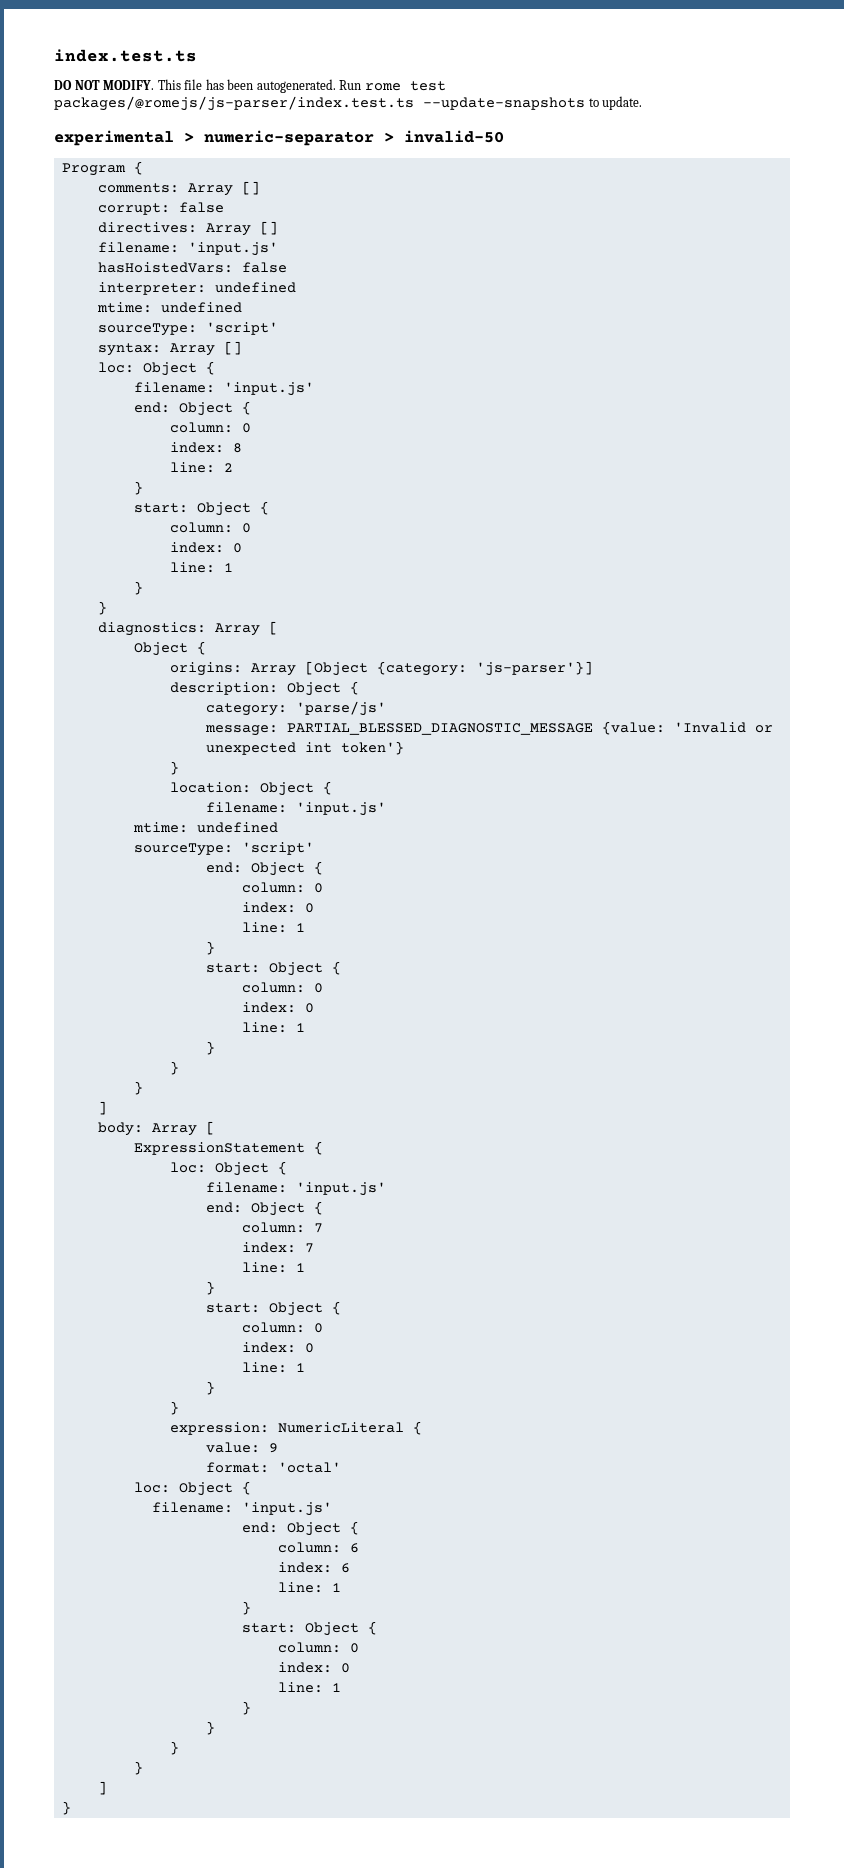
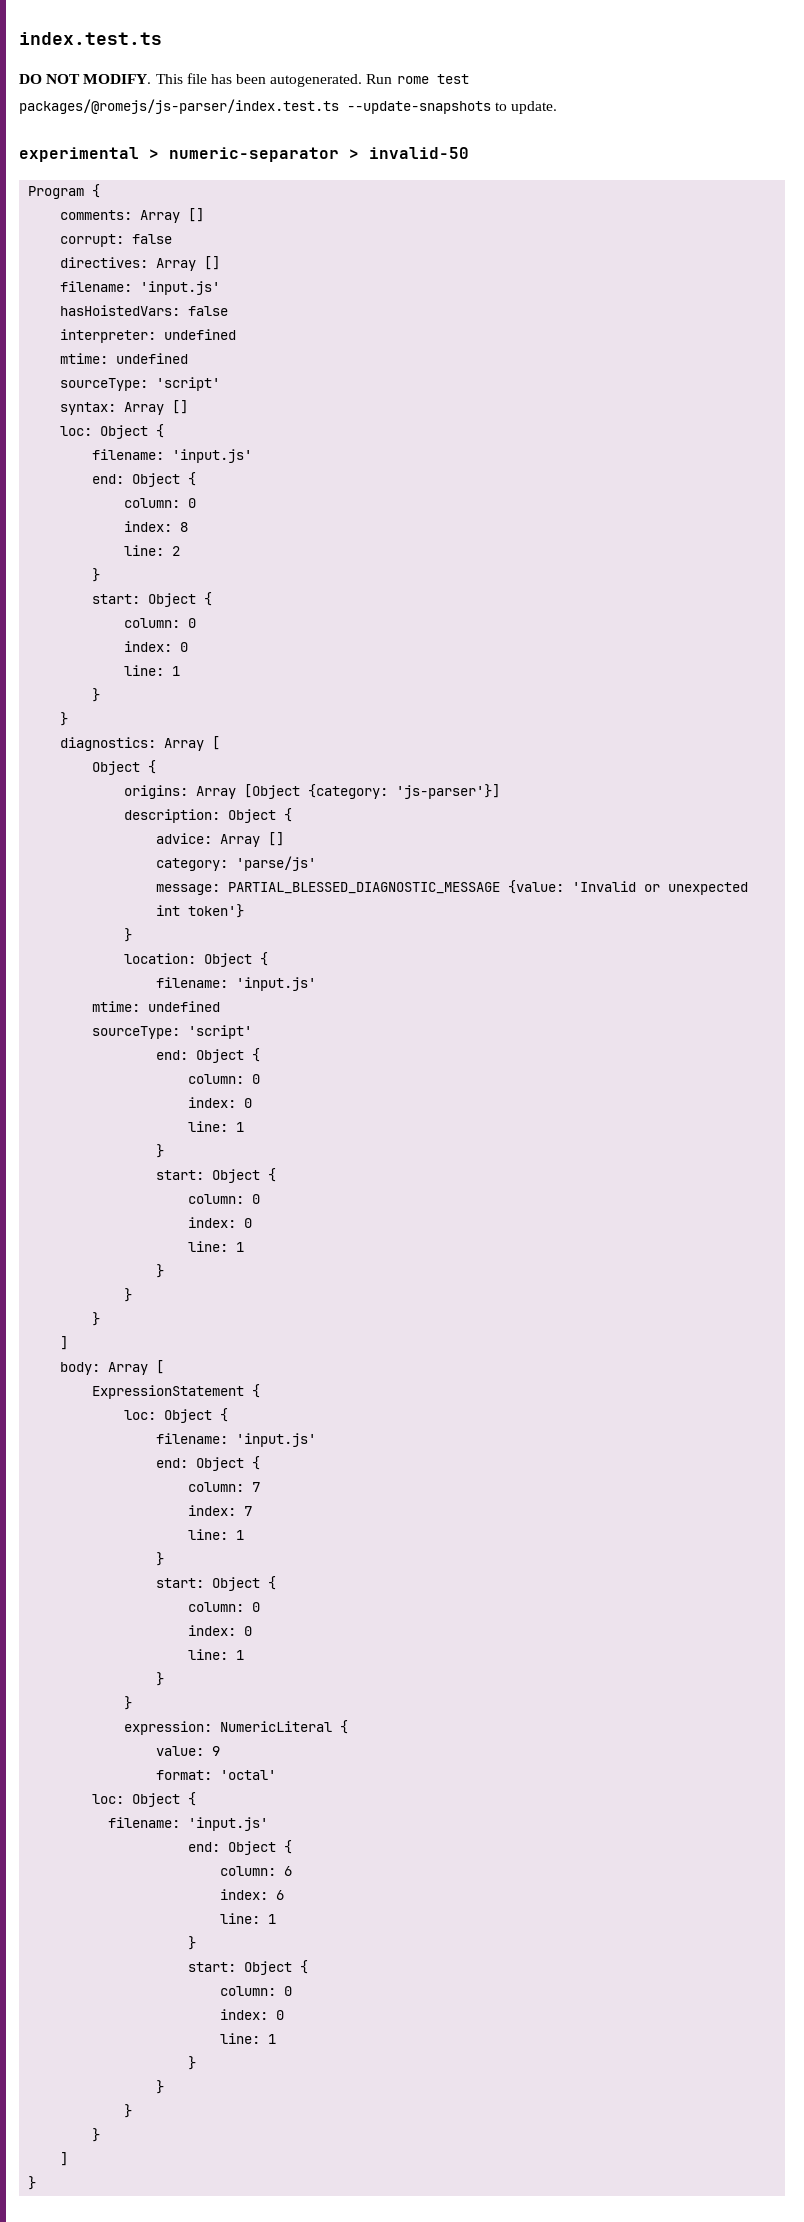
+ advice: Array []

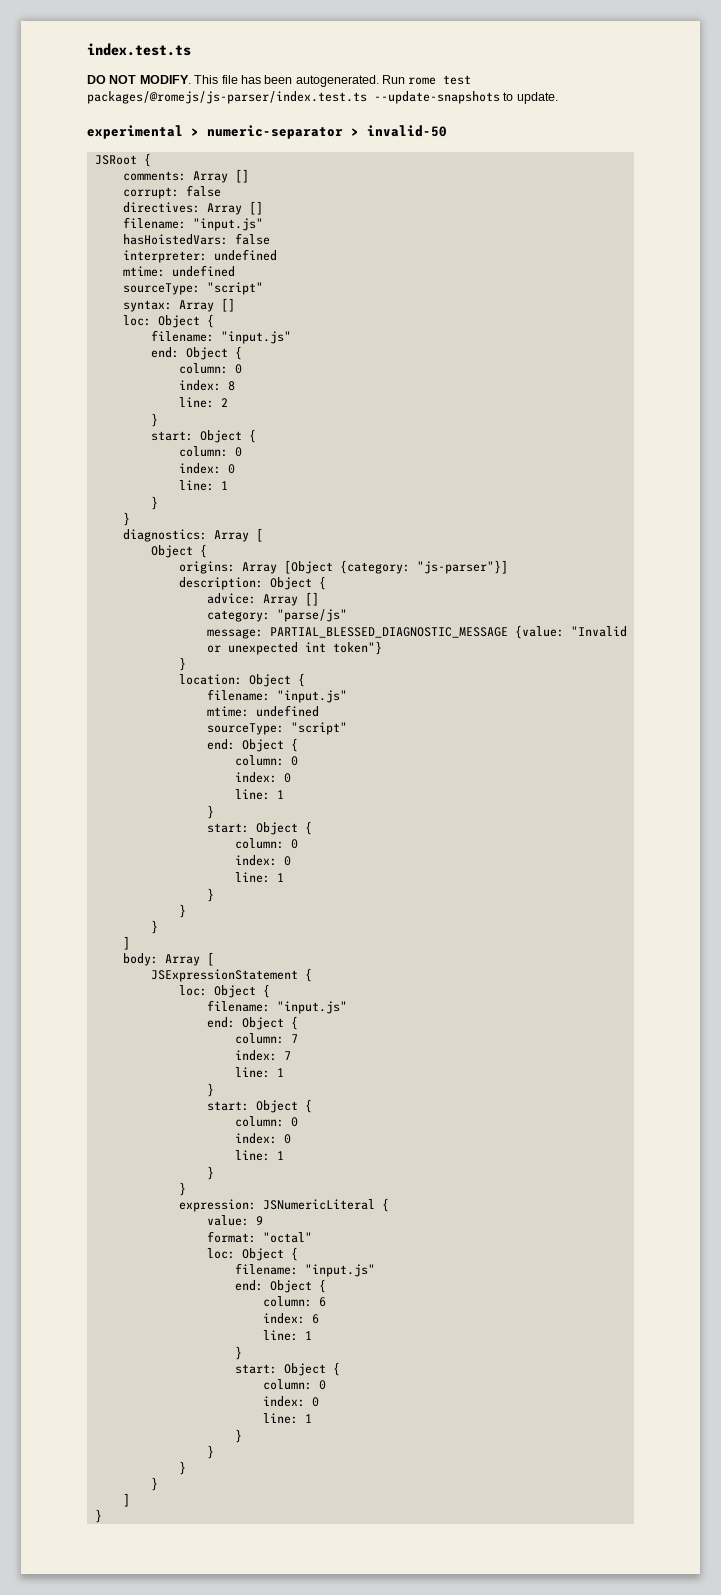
- Program {
+ JSRoot {
  directives: Array []
- filename: 'input.js'
+ filename: "input.js"
  interpreter: undefined
  mtime: undefined
- sourceType: 'script'
+ sourceType: "script"
  syntax: Array []
  loc: Object {
- filename: 'input.js'
+ filename: "input.js"
- origins: Array [Object {category: 'js-parser'}]
+ origins: Array [Object {category: "js-parser"}]
- category: 'parse/js'
+ category: "parse/js"
- message: PARTIAL_BLESSED_DIAGNOSTIC_MESSAGE {value: 'Invalid or unexpected int token'}
+ message: PARTIAL_BLESSED_DIAGNOSTIC_MESSAGE {value: "Invalid or unexpected int token"}
  location: Object {
- filename: 'input.js'
+ filename: "input.js"
  mtime: undefined
- sourceType: 'script'
+ sourceType: "script"
- ExpressionStatement {
+ JSExpressionStatement {
  loc: Object {
- filename: 'input.js'
+ filename: "input.js"
- expression: NumericLiteral {
+ expression: JSNumericLiteral {
- format: 'octal'
+ format: "octal"
  loc: Object {
- filename: 'input.js'
+ filename: "input.js"

